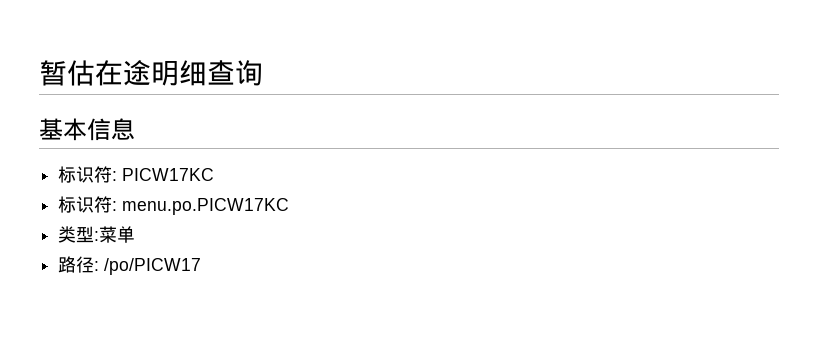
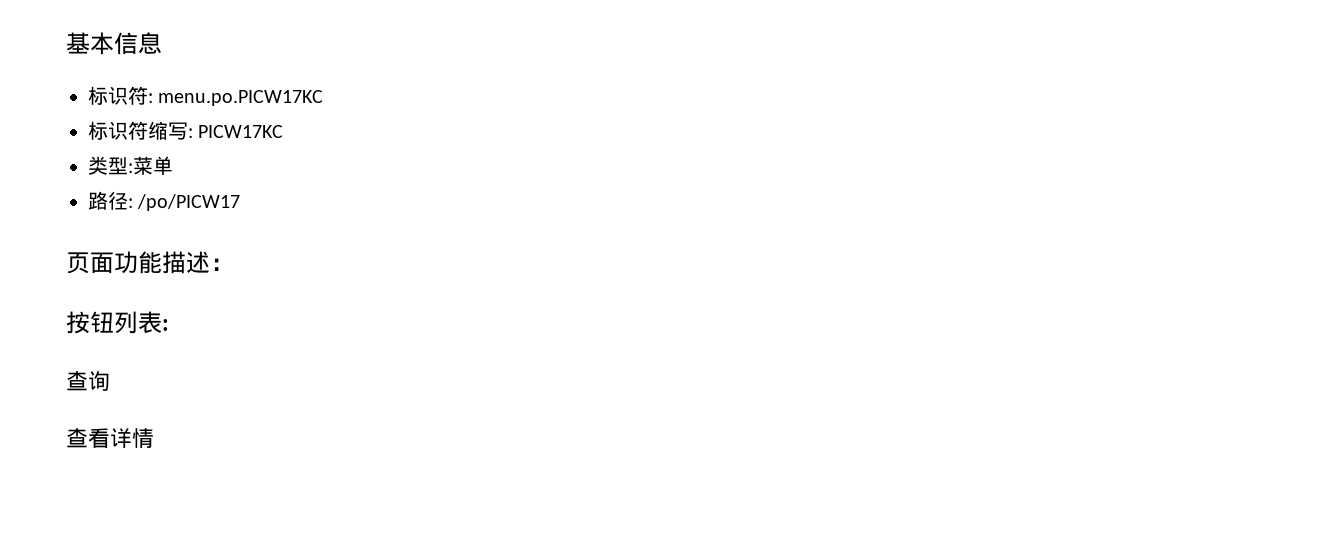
- 暂估在途明细查询
- 标识符: PICW17KC
  标识符: menu.po.PICW17KC
+ 标识符缩写: PICW17KC
+ 页面功能描述：
+ 按钮列表:
+ 查询
+ 查看详情

